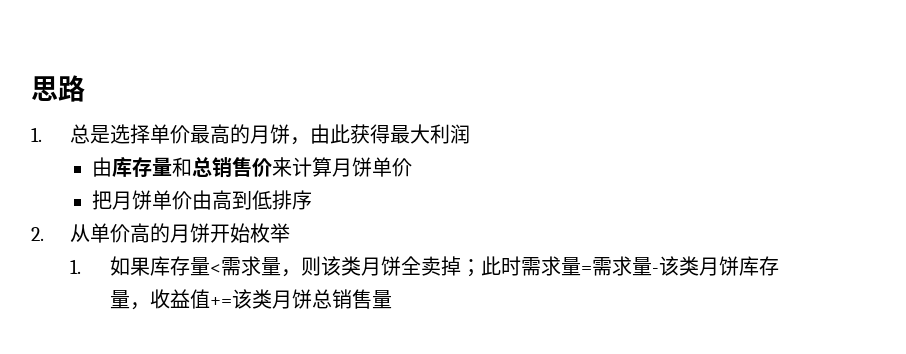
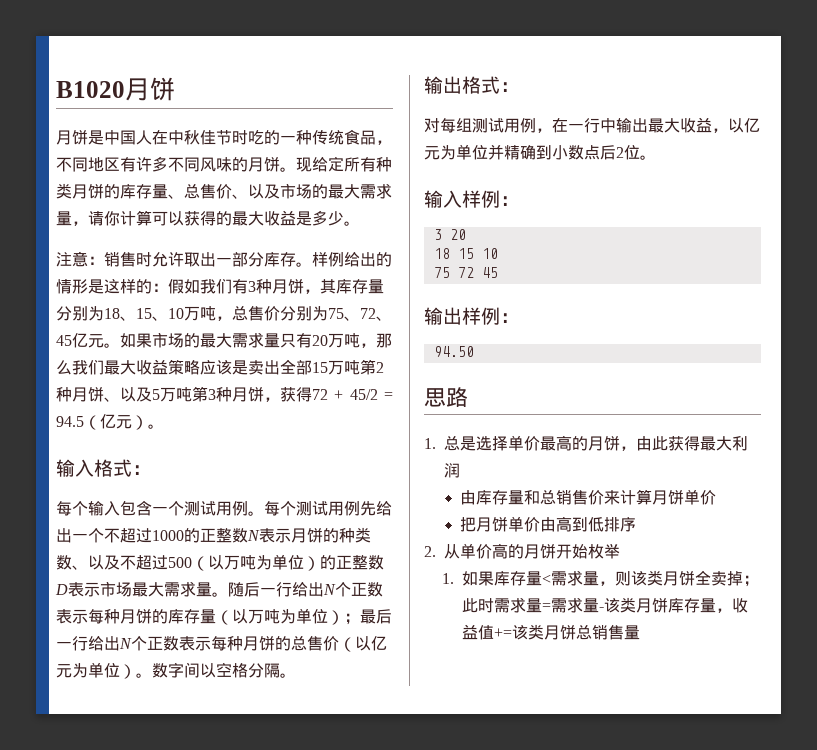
+ B1020月饼
+ 月饼是中国人在中秋佳节时吃的一种传统食品，不同地区有许多不同风味的月饼。现给定所有种类月饼的库存量、总售价、以及市场的最大需求量，请你计算可以获得的最大收益是多少。
+ 注意：销售时允许取出一部分库存。样例给出的情形是这样的：假如我们有3种月饼，其库存量分别为18、15、10万吨，总售价分别为75、72、45亿元。如果市场的最大需求量只有20万吨，那么我们最大收益策略应该是卖出全部15万吨第2种月饼、以及5万吨第3种月饼，获得72 + 45/2 = 94.5（亿元）。
+ 输入格式：
+ 每个输入包含一个测试用例。每个测试用例先给出一个不超过1000的正整数N表示月饼的种类数、以及不超过500（以万吨为单位）的正整数D表示市场最大需求量。随后一行给出N个正数表示每种月饼的库存量（以万吨为单位）；最后一行给出N个正数表示每种月饼的总售价（以亿元为单位）。数字间以空格分隔。
+ 输出格式：
+ 对每组测试用例，在一行中输出最大收益，以亿元为单位并精确到小数点后2位。
+ 输入样例：
+ 3 20
+ 18 15 10
+ 75 72 45
+ 输出样例：
+ 94.50

